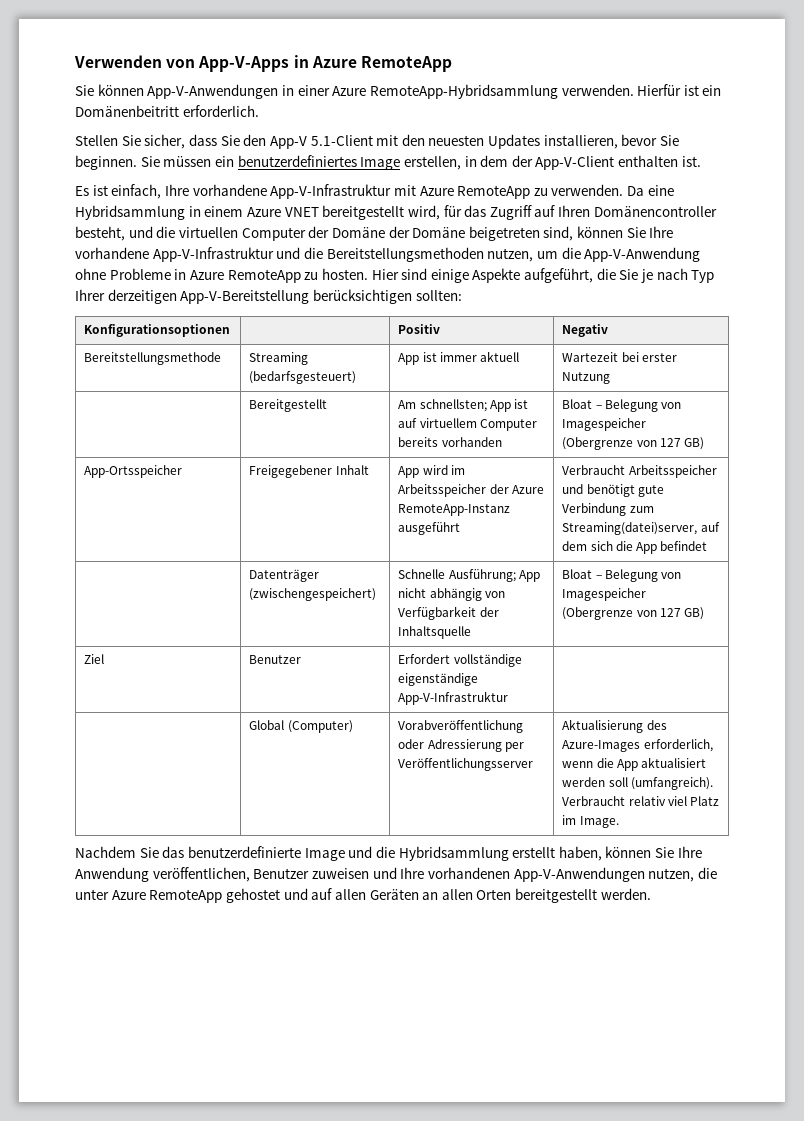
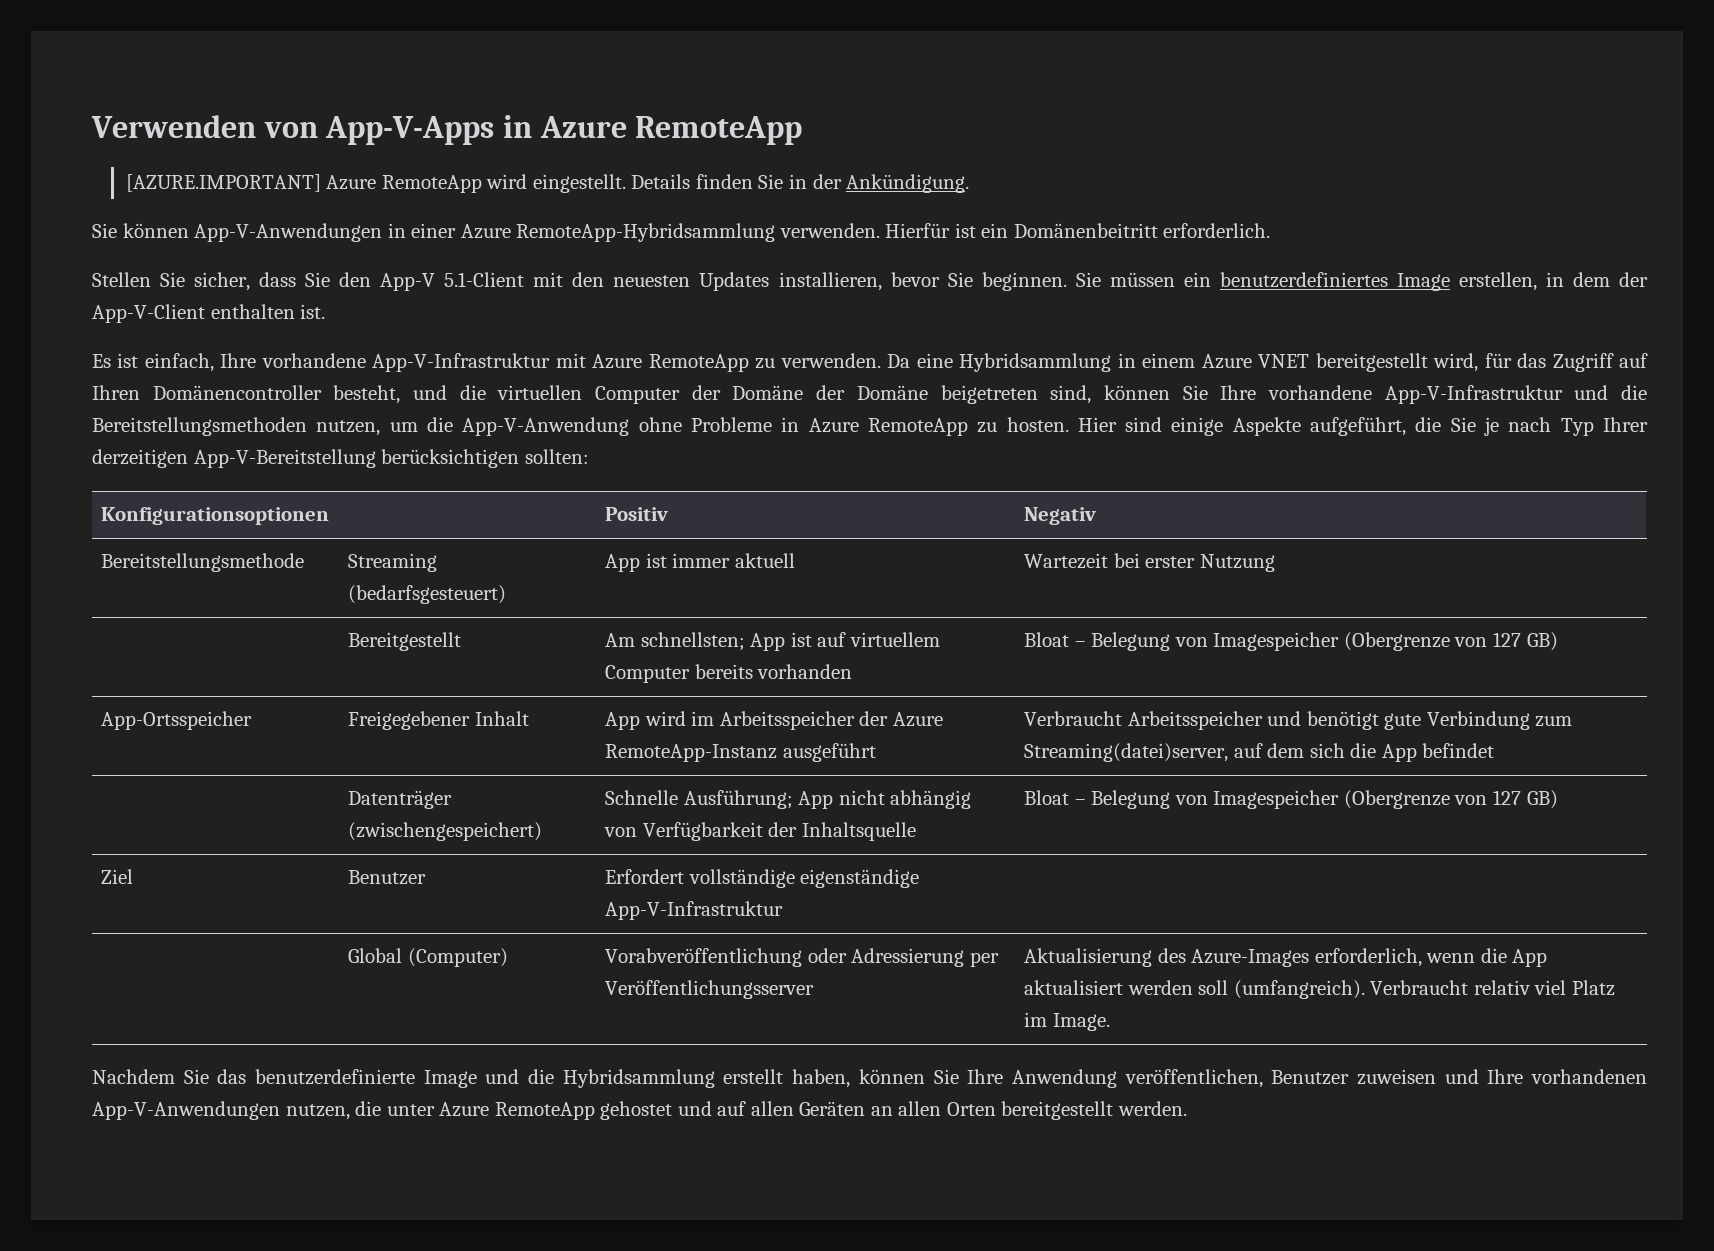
+ [AZURE.IMPORTANT] Azure RemoteApp wird eingestellt. Details finden Sie in der Ankündigung.

